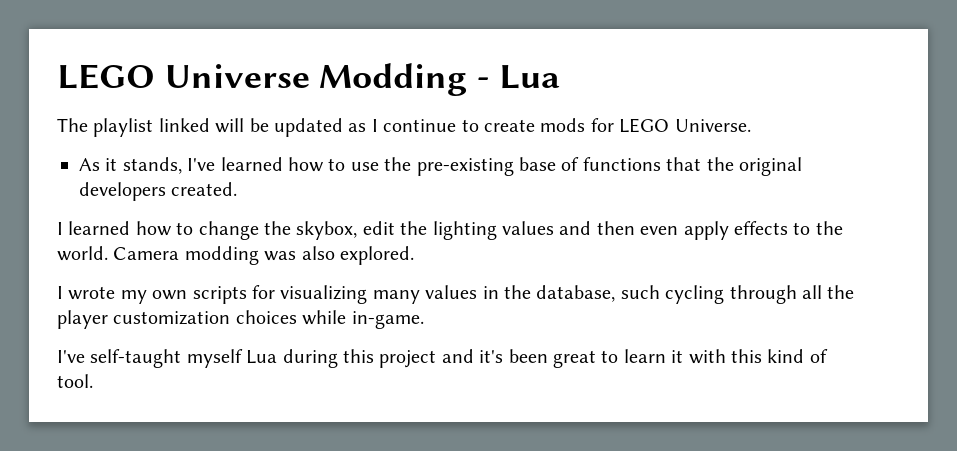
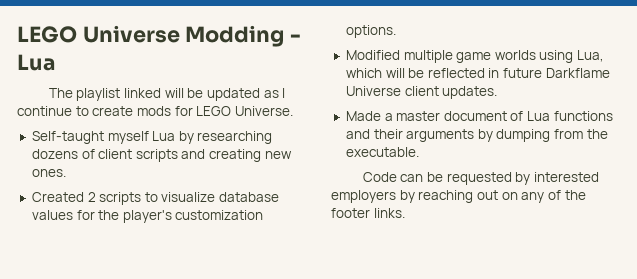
- As it stands, I've learned how to use the pre-existing base of functions that the original developers created.
- I learned how to change the skybox, edit the lighting values and then even apply effects to the world. Camera modding was also explored.
- I wrote my own scripts for visualizing many values in the database, such cycling through all the player customization choices while in-game.
- I've self-taught myself Lua during this project and it's been great to learn it with this kind of tool.
+ Self-taught myself Lua by researching dozens of client scripts and creating new ones.
+ Created 2 scripts to visualize database values for the player's customization options.
+ Modified multiple game worlds using Lua, which will be reflected in future Darkflame Universe client updates.
+ Made a master document of Lua functions and their arguments by dumping from the executable.
+ Code can be requested by interested employers by reaching out on any of the footer links.

